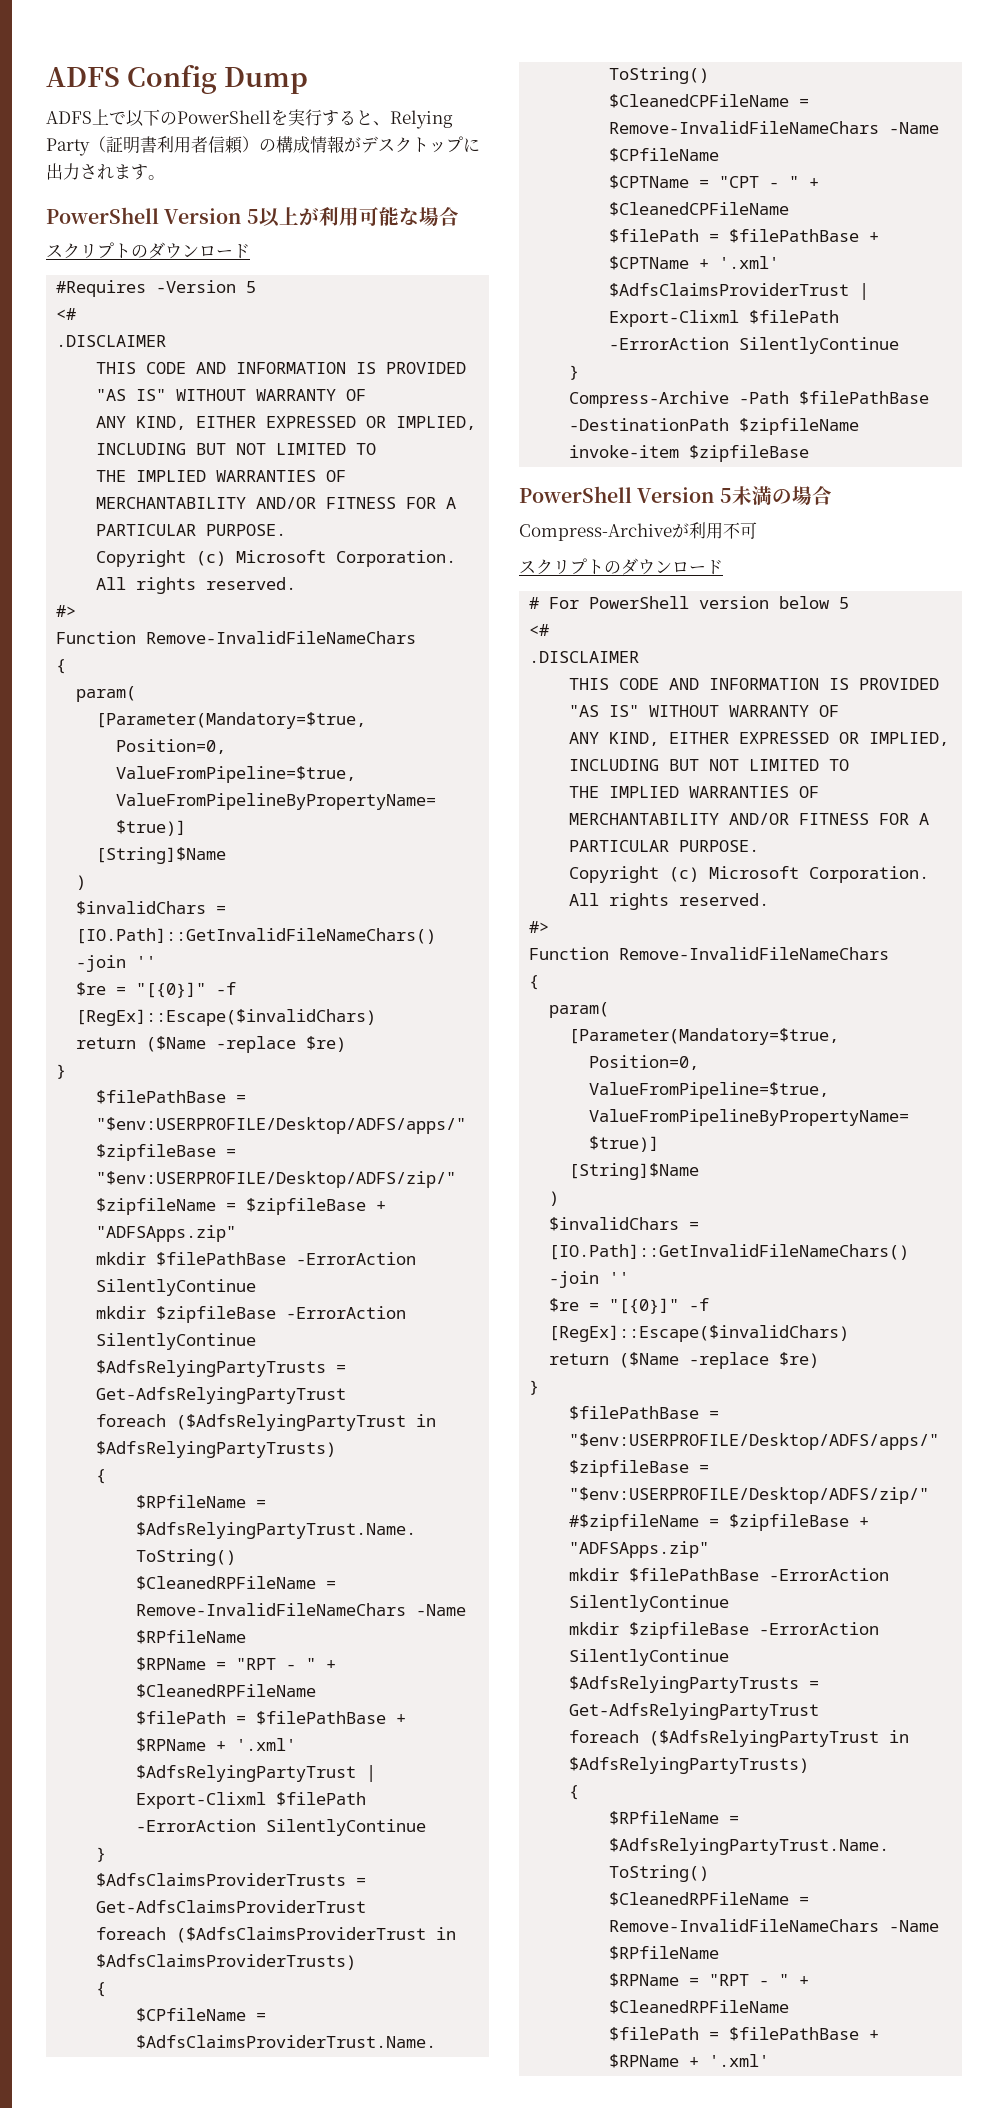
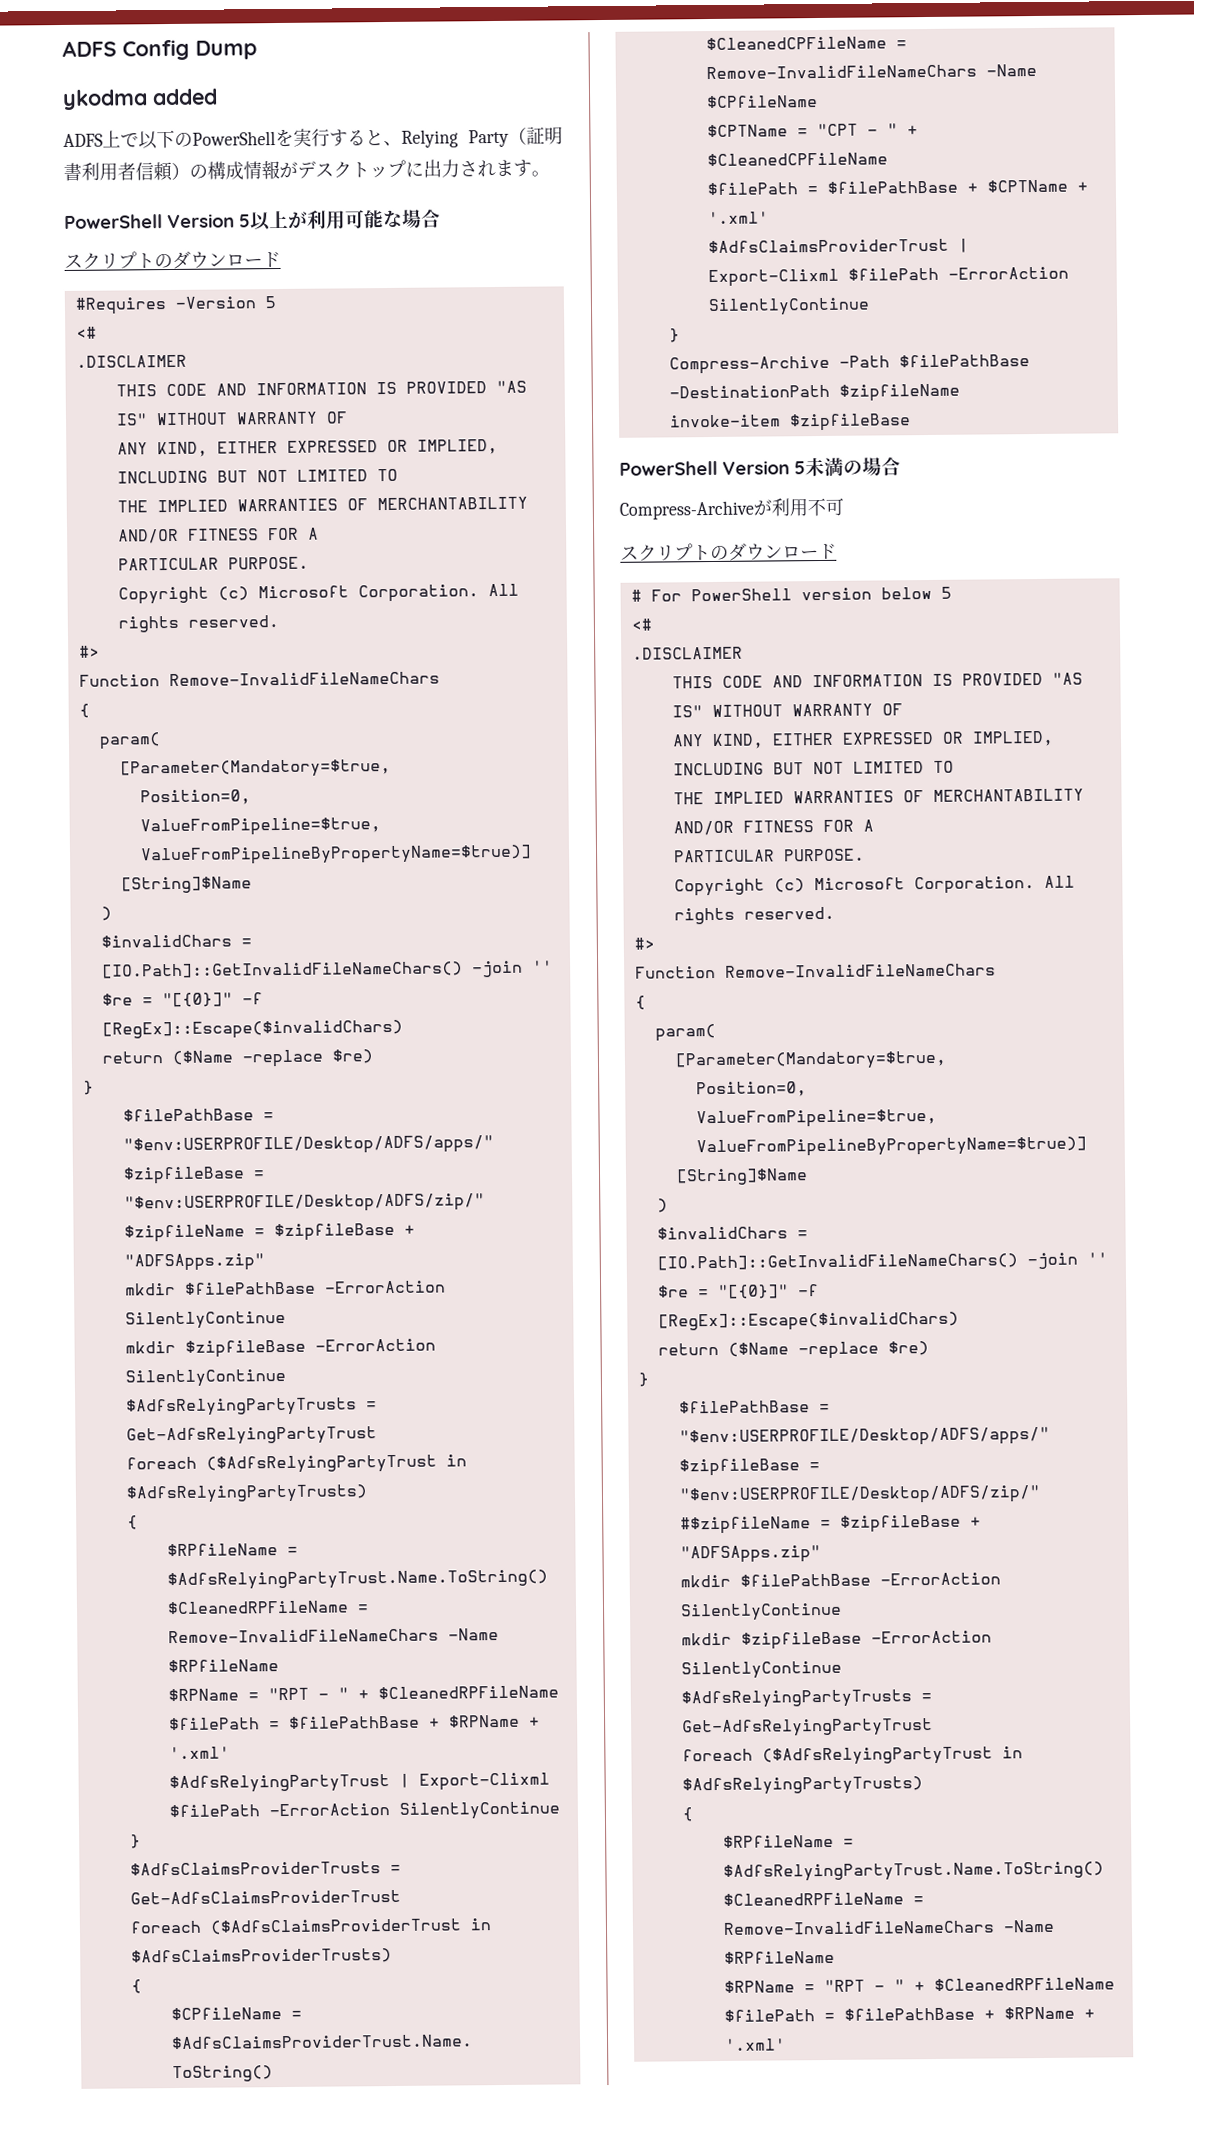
+ ykodma added

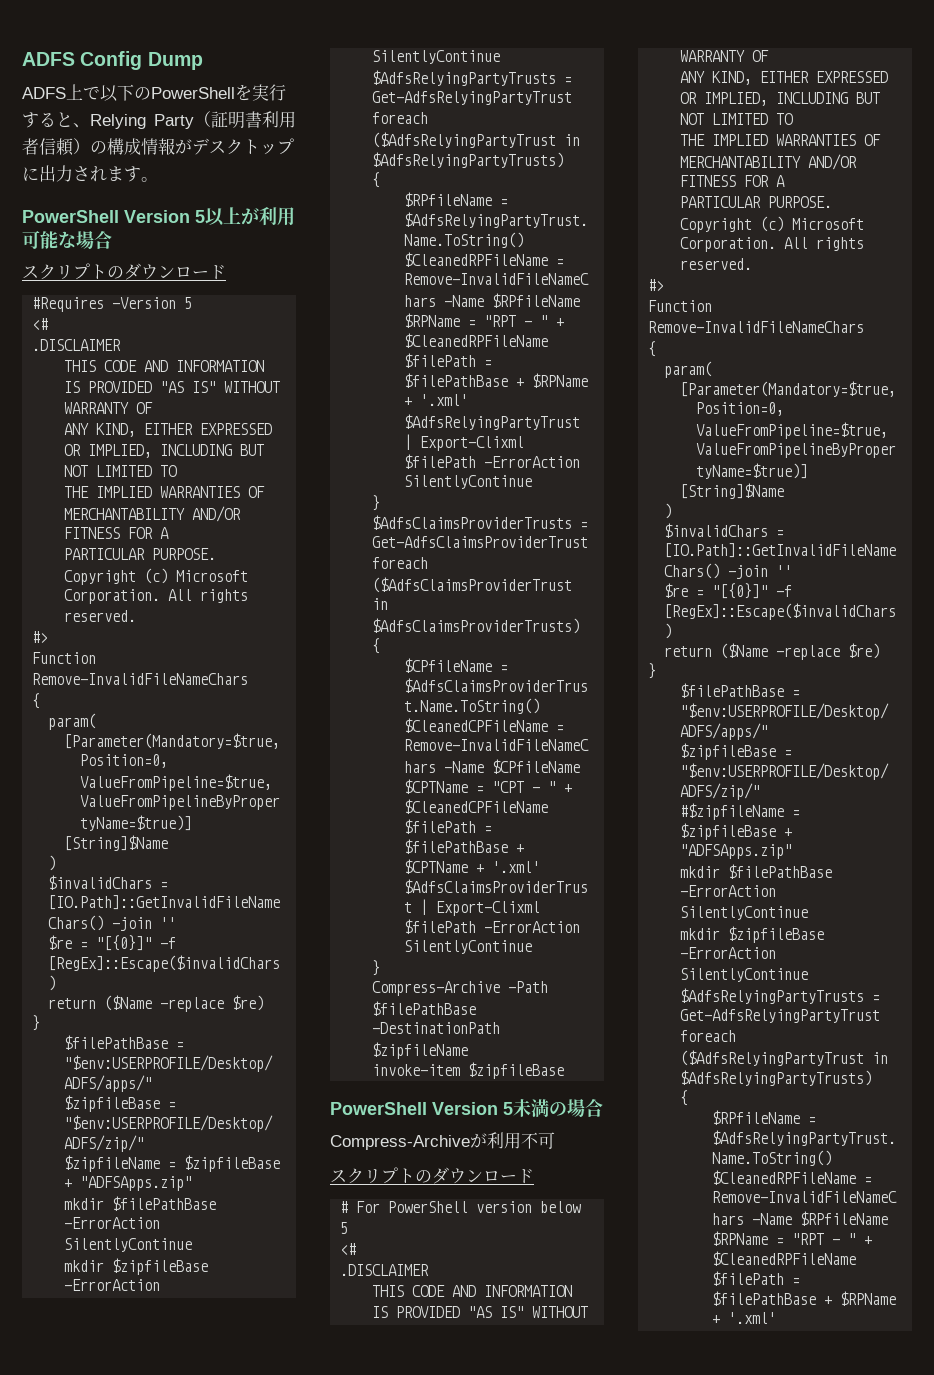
- ykodma added

